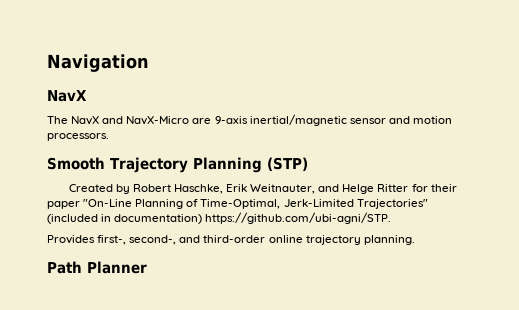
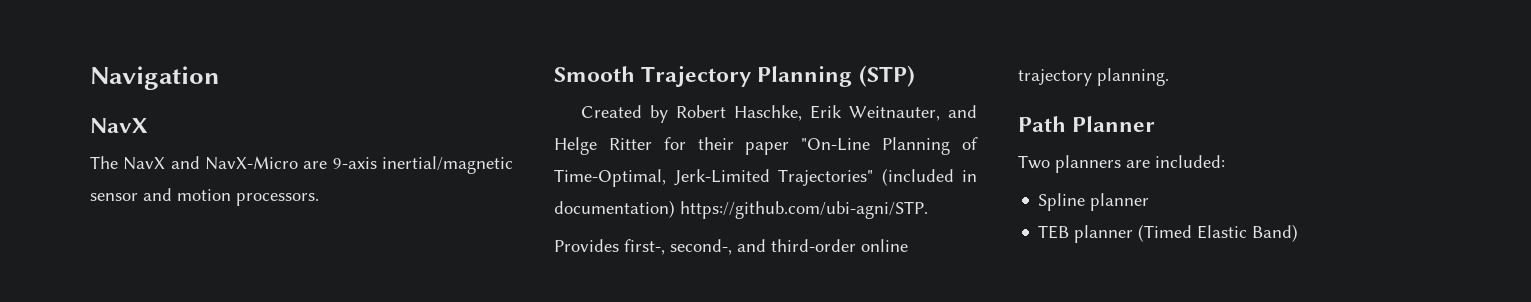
+ Two planners are included:
+ Spline planner
+ TEB planner (Timed Elastic Band)

